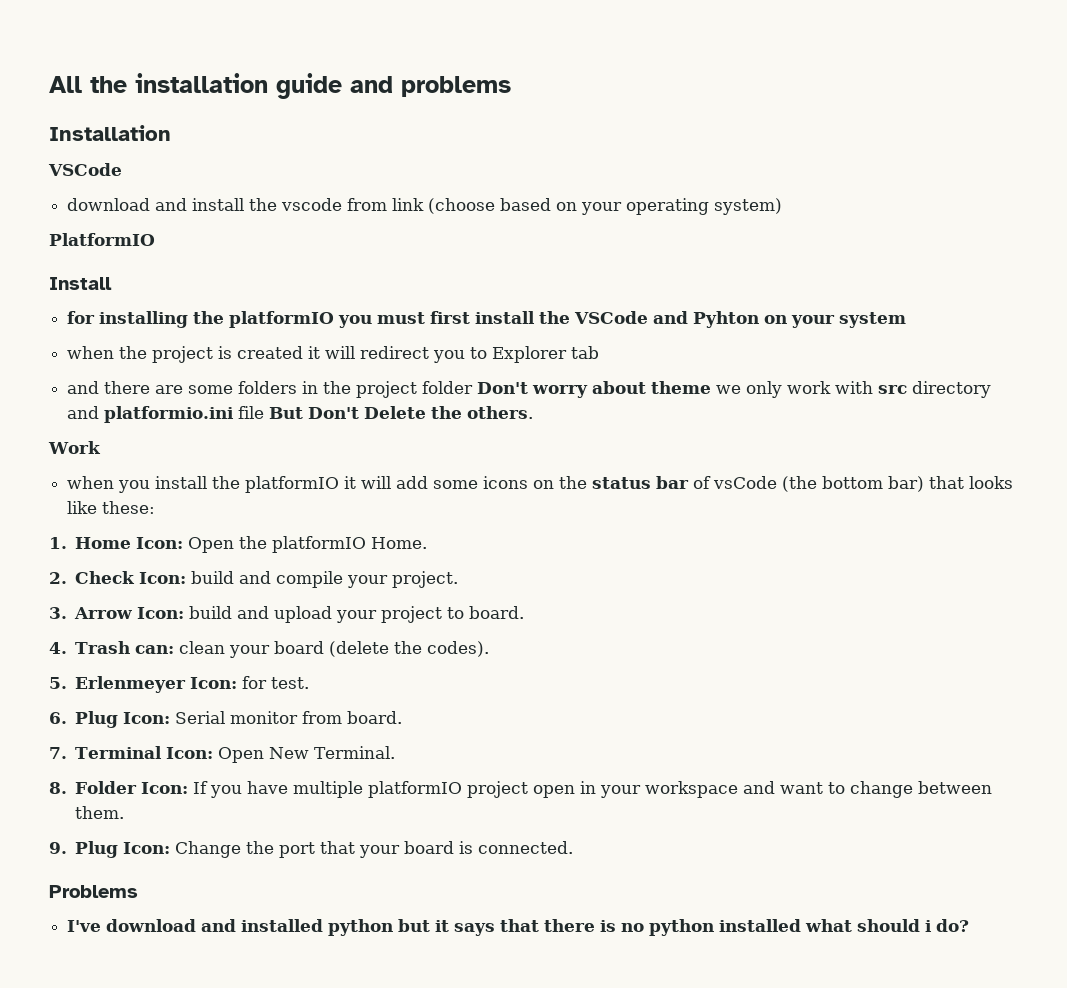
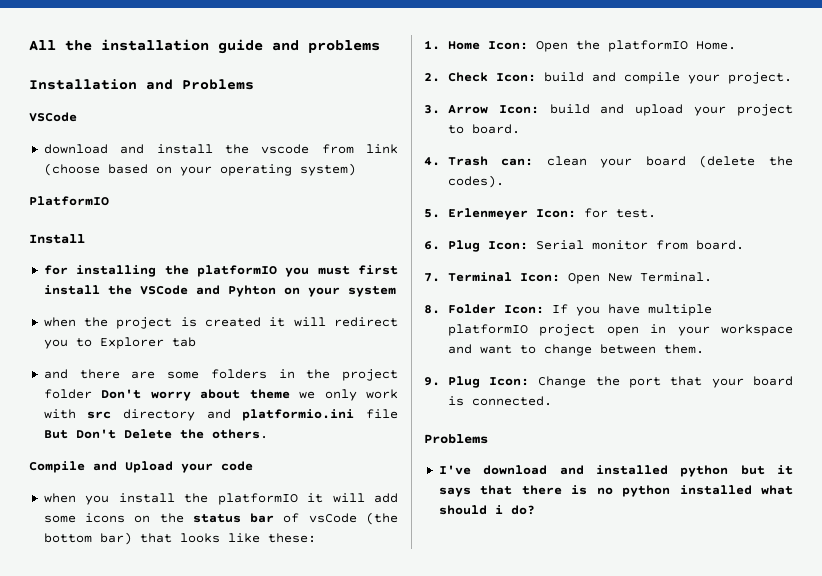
- Installation
+ Installation and Problems
- Work
+ Compile and Upload your code

